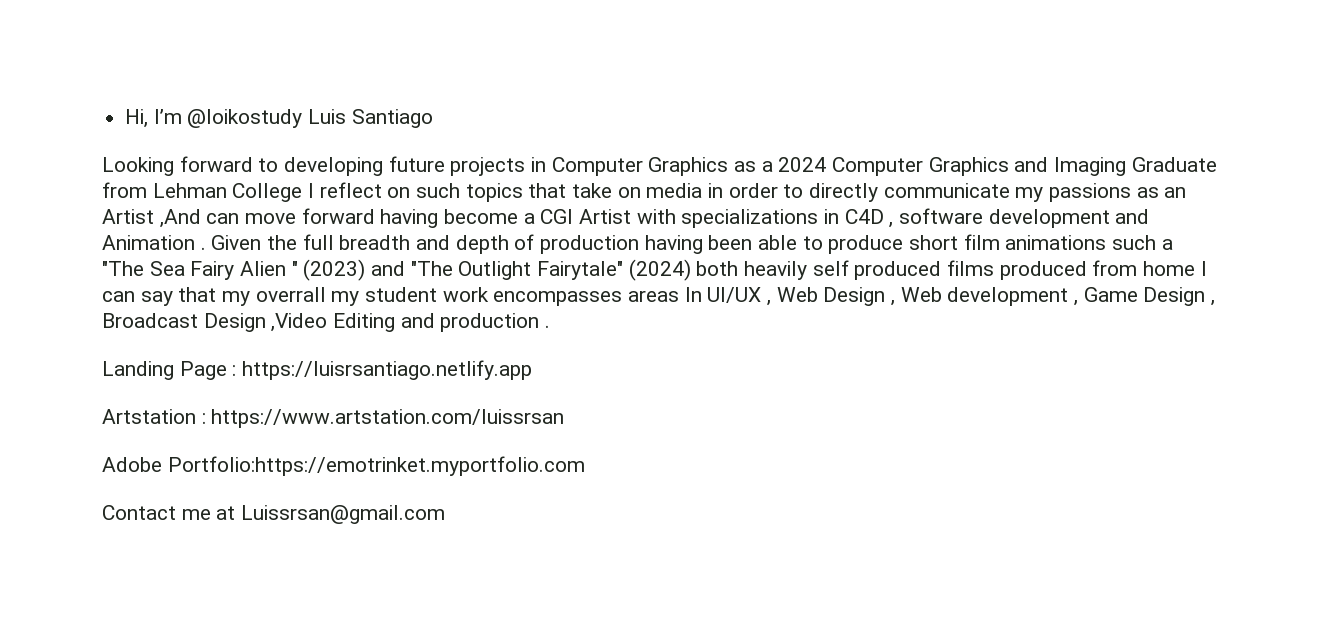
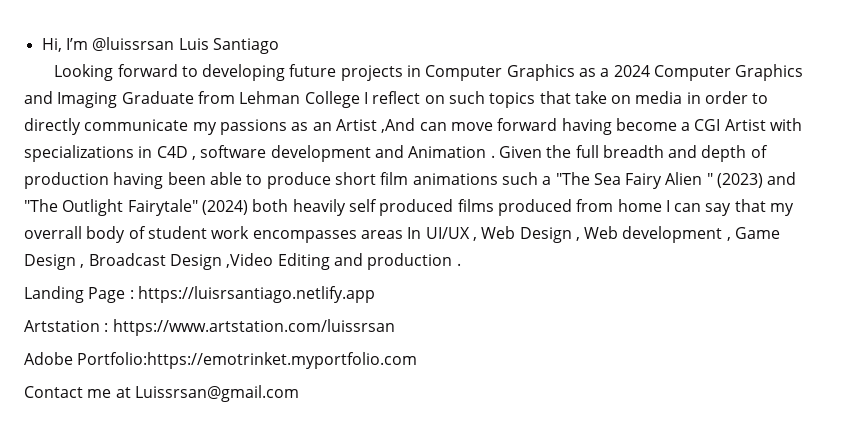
- Hi, I’m @loikostudy Luis Santiago
+ Hi, I’m @luissrsan Luis Santiago
- Given the full breadth and depth of production having been able to produce short film animations such a "The Sea Fairy Alien " (2023) and "The Outlight Fairytale" (2024) both heavily self produced films produced from home I can say that my overrall my student work encompasses areas In UI/UX , Web Design , Web development , Game Design , Broadcast Design ,Video Editing and production .
+ Given the full breadth and depth of production having been able to produce short film animations such a "The Sea Fairy Alien " (2023) and "The Outlight Fairytale" (2024) both heavily self produced films produced from home I can say that my overrall body of student work encompasses areas In UI/UX , Web Design , Web development , Game Design , Broadcast Design ,Video Editing and production .

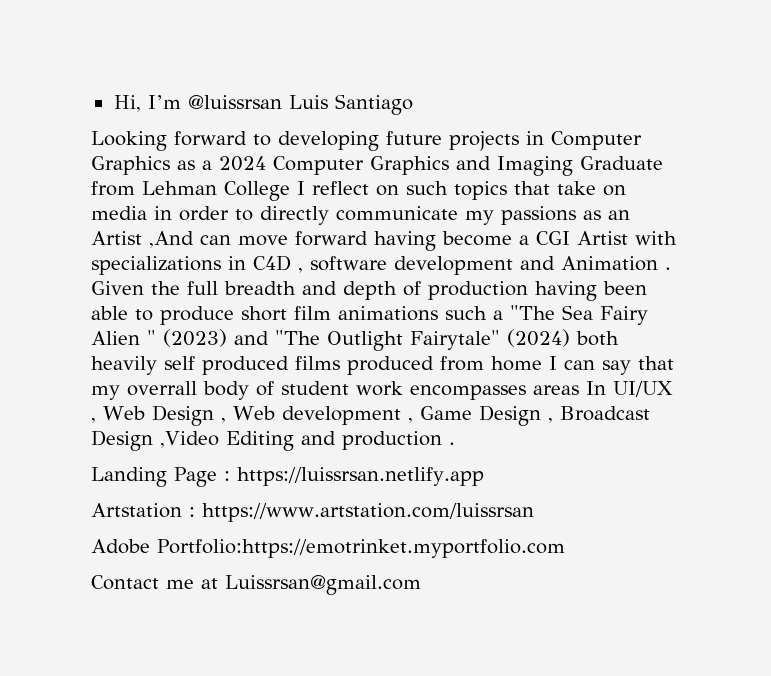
- Landing Page : https://luisrsantiago.netlify.app
+ Landing Page : https://luissrsan.netlify.app

